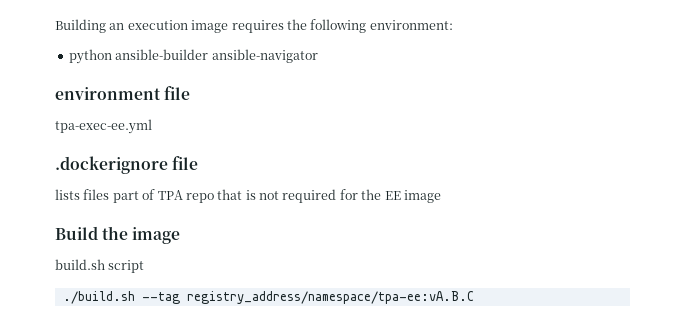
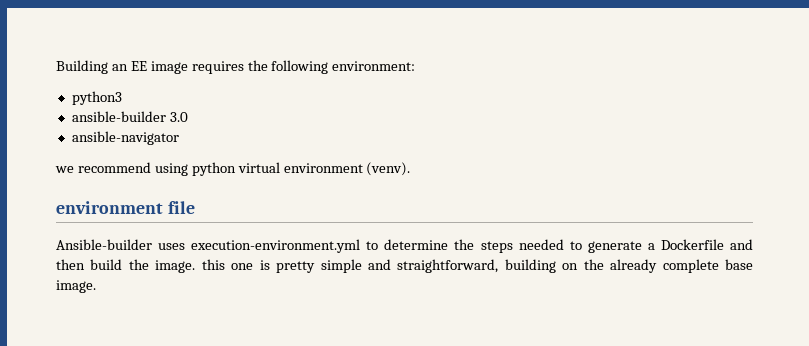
- Building an execution image requires the following environment:
+ Building an EE image requires the following environment:
- python ansible-builder ansible-navigator
+ python3
+ ansible-builder 3.0
+ ansible-navigator
+ we recommend using python virtual environment (venv).
  environment file
- tpa-exec-ee.yml
- .dockerignore file
- lists files part of TPA repo that is not required for the EE image
- Build the image
- build.sh script
- ./build.sh --tag registry_address/namespace/tpa-ee:vA.B.C
+ Ansible-builder uses execution-environment.yml to determine the steps needed to generate a Dockerfile and then build the image. this one is pretty simple and straightforward, building on the already complete base image.

